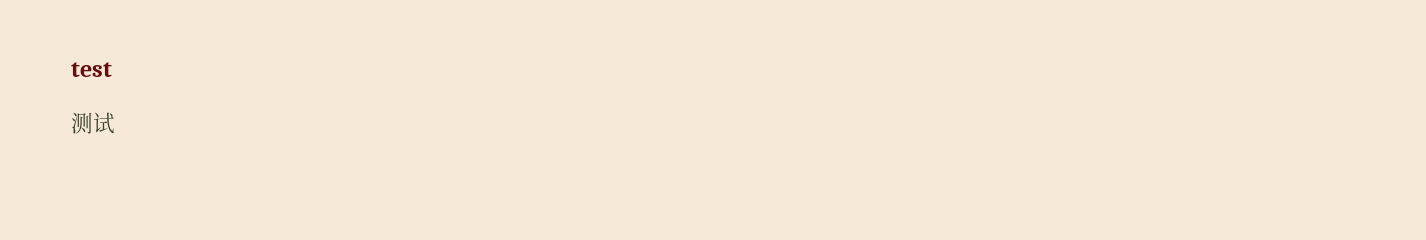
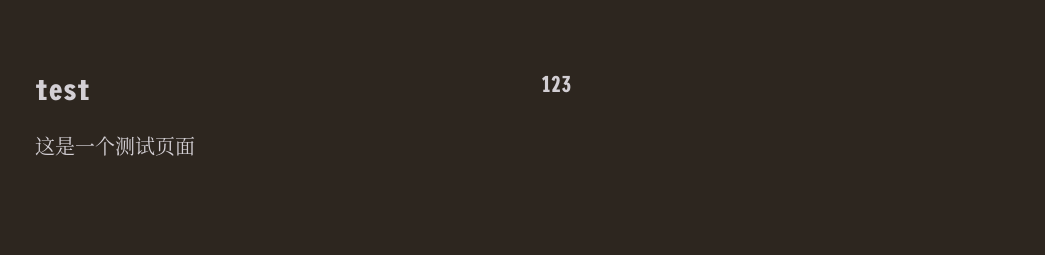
- 测试
+ 这是一个测试页面
+ 123

